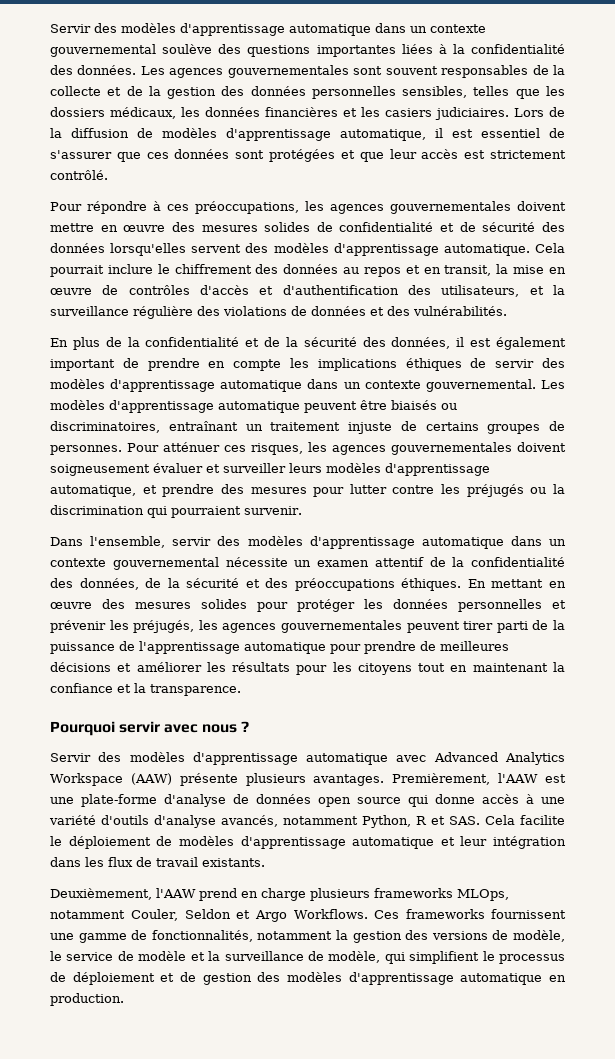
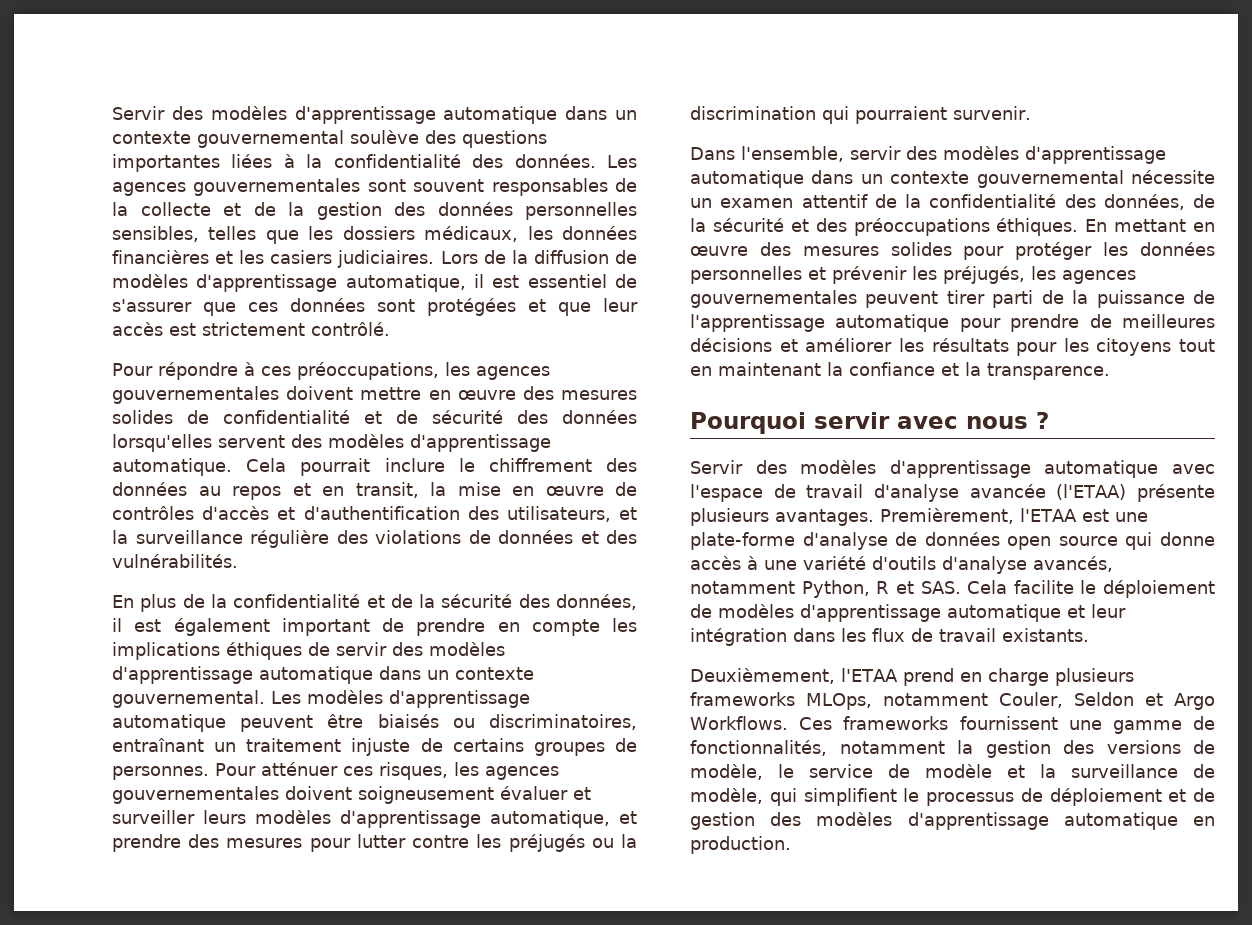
- Servir des modèles d'apprentissage automatique avec Advanced Analytics Workspace (AAW) présente plusieurs avantages.
+ Servir des modèles d'apprentissage automatique avec l'espace de travail d'analyse avancée (l'ETAA) présente plusieurs avantages.
- Premièrement, l'AAW est une plate-forme d'analyse de données open source qui donne accès à une variété d'outils d'analyse avancés, notamment Python, R et SAS. Cela facilite le déploiement de modèles d'apprentissage automatique et leur intégration dans les flux de travail existants.
+ Premièrement, l'ETAA est une plate-forme d'analyse de données open source qui donne accès à une variété d'outils d'analyse avancés, notamment Python, R et SAS. Cela facilite le déploiement de modèles d'apprentissage automatique et leur intégration dans les flux de travail existants.
- Deuxièmement, l'AAW prend en charge plusieurs frameworks MLOps, notamment Couler, Seldon et Argo Workflows.
+ Deuxièmement, l'ETAA prend en charge plusieurs frameworks MLOps, notamment Couler, Seldon et Argo Workflows.

